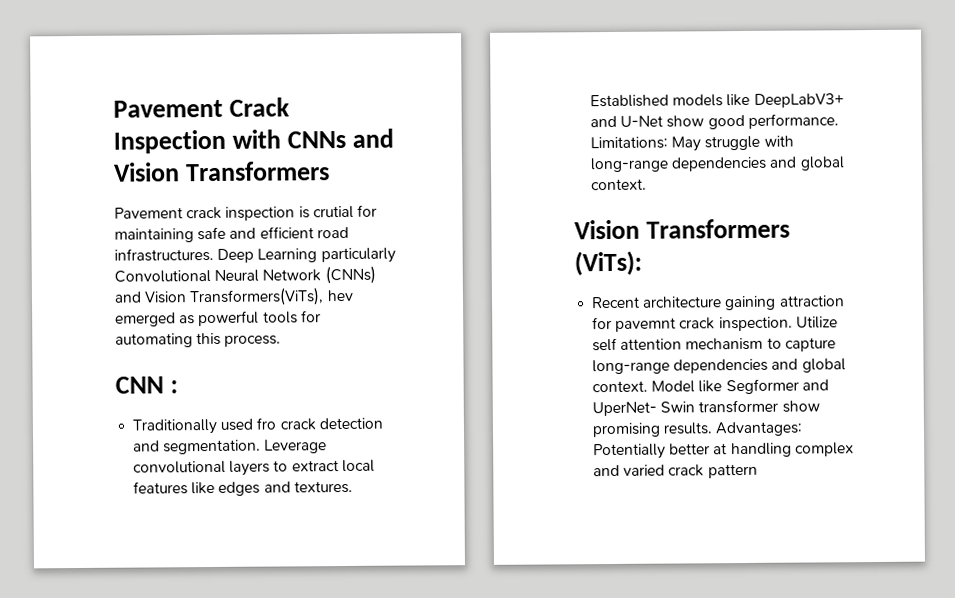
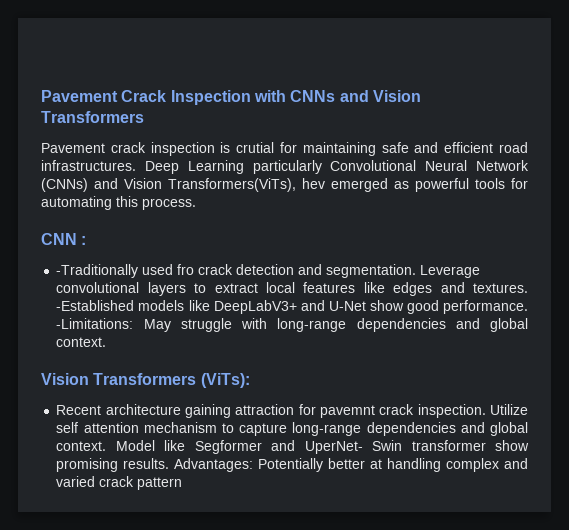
- Traditionally used fro crack detection and segmentation.
+ -Traditionally used fro crack detection and segmentation.
- Established models like DeepLabV3+ and U-Net show good performance.
+ -Established models like DeepLabV3+ and U-Net show good performance.
- Limitations: May struggle with long-range dependencies and global context.
+ -Limitations: May struggle with long-range dependencies and global context.

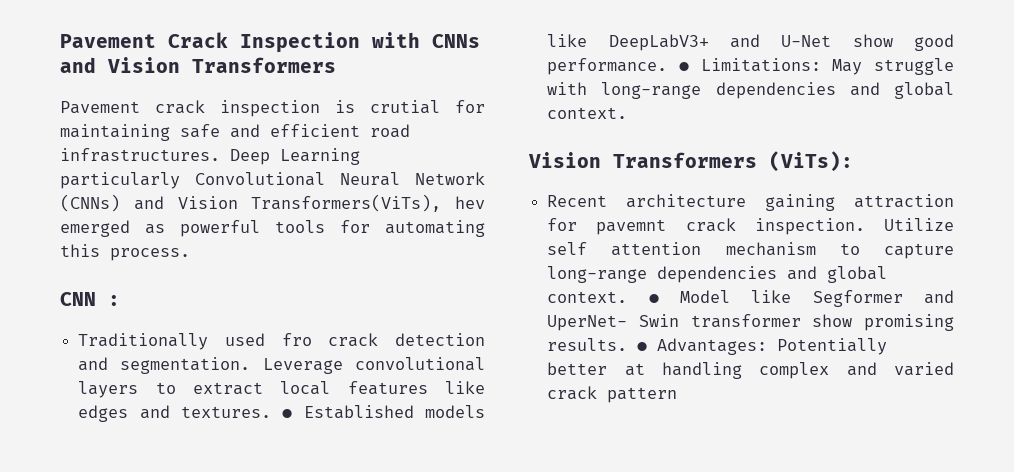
- -Traditionally used fro crack detection and segmentation.
+ Traditionally used fro crack detection and segmentation.
- -Established models like DeepLabV3+ and U-Net show good performance.
+ ● Established models like DeepLabV3+ and U-Net show good performance.
- -Limitations: May struggle with long-range dependencies and global context.
+ ● Limitations: May struggle with long-range dependencies and global context.
- Model like Segformer and UperNet- Swin transformer show promising results.
+ ● Model like Segformer and UperNet- Swin transformer show promising results.
- Advantages: Potentially better at handling complex and varied crack pattern
+ ● Advantages: Potentially better at handling complex and varied crack pattern

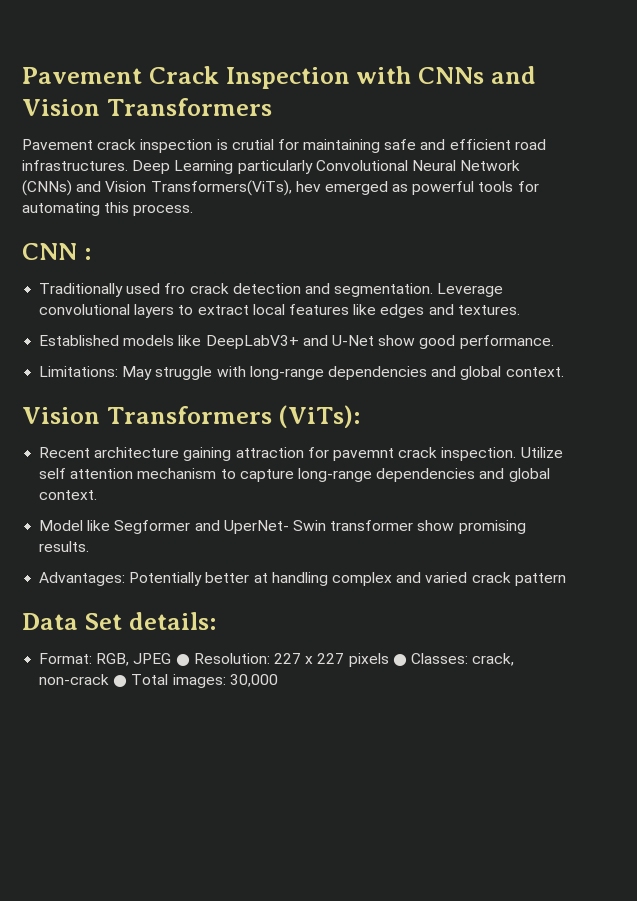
- Leverage convolutional layers to extract local features like edges and textures. ● Established models like DeepLabV3+ and U-Net show good performance. ● Limitations: May struggle with long-range dependencies and global context.
+ Leverage convolutional layers to extract local features like edges and textures.
+ Established models like DeepLabV3+ and U-Net show good performance.
+ Limitations: May struggle with long-range dependencies and global context.
- Utilize self attention mechanism to capture long-range dependencies and global context. ● Model like Segformer and UperNet- Swin transformer show promising results. ● Advantages: Potentially better at handling complex and varied crack pattern
+ Utilize self attention mechanism to capture long-range dependencies and global context.
+ Model like Segformer and UperNet- Swin transformer show promising results.
+ Advantages: Potentially better at handling complex and varied crack pattern
+ Data Set details:
+ Format: RGB, JPEG ● Resolution: 227 x 227 pixels ● Classes: crack, non-crack ● Total images: 30,000

